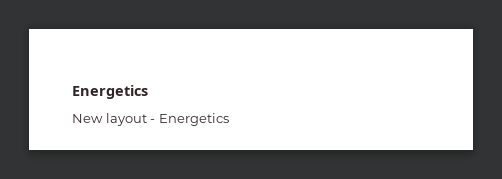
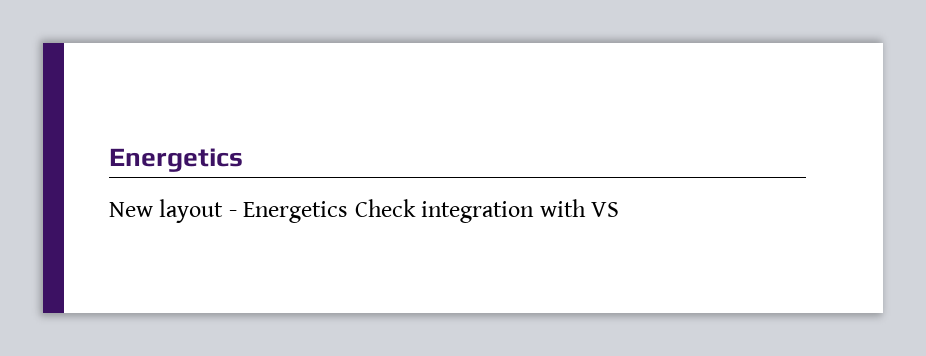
- New layout - Energetics
+ New layout - Energetics Check integration with VS

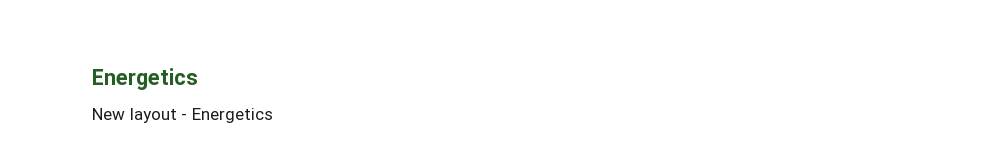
- New layout - Energetics Check integration with VS
+ New layout - Energetics

